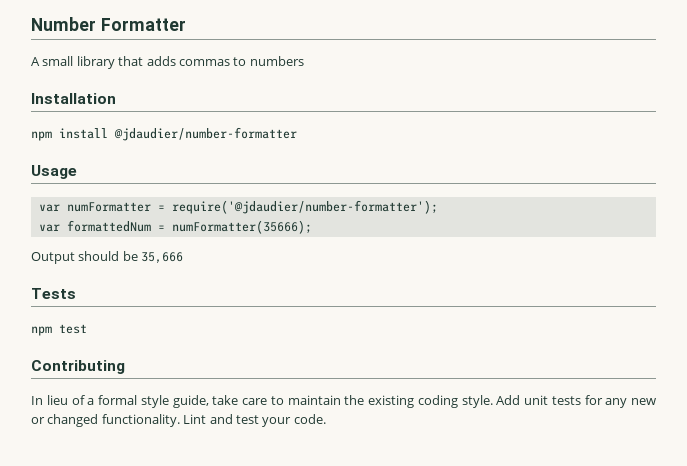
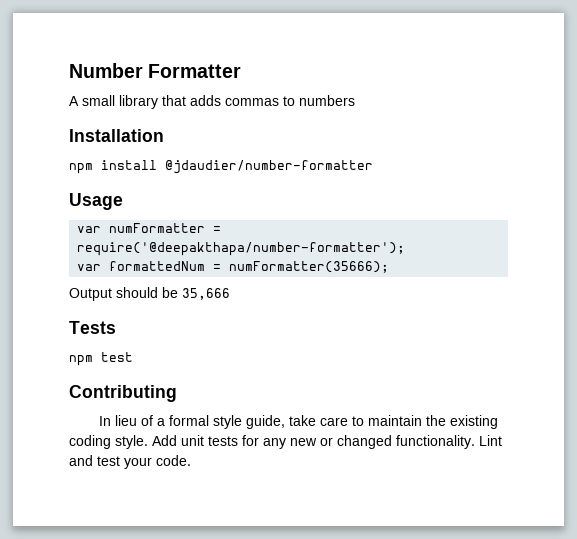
- var numFormatter = require('@jdaudier/number-formatter');
+ var numFormatter = require('@deepakthapa/number-formatter');

